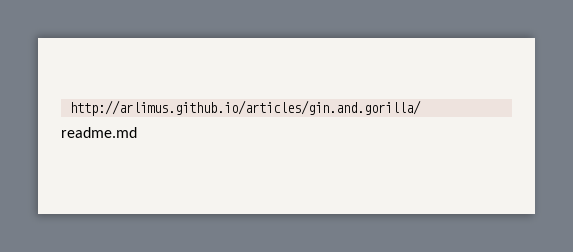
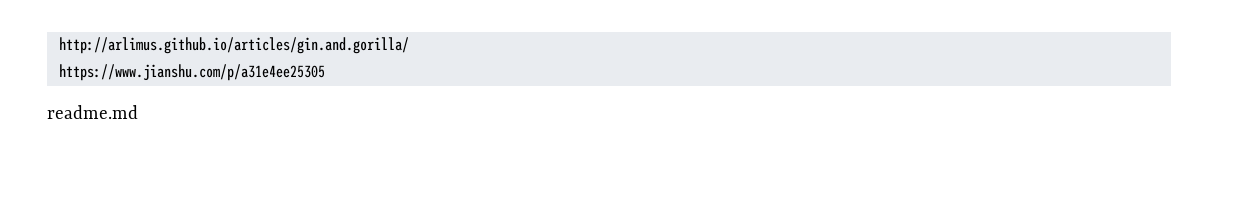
+ https://www.jianshu.com/p/a31e4ee25305

